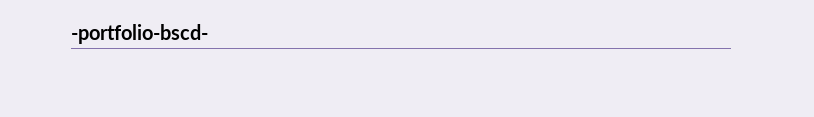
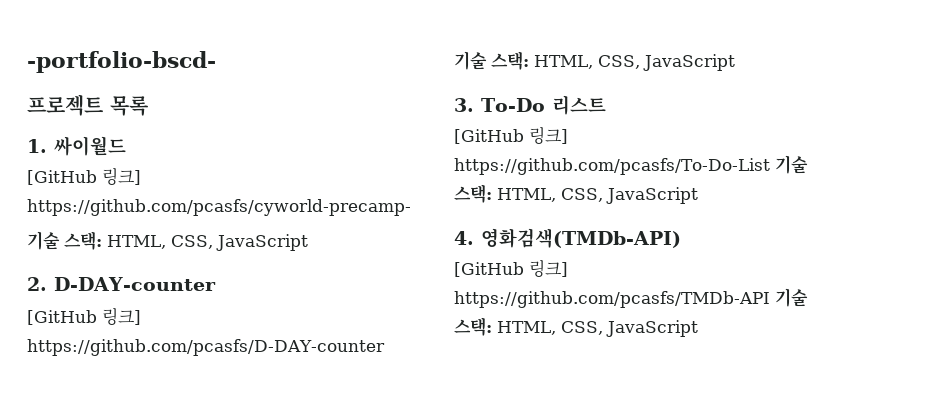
+ 프로젝트 목록
+ 1. 싸이월드
+ [GitHub 링크] https://github.com/pcasfs/cyworld-precamp-
+ 기술 스택: HTML, CSS, JavaScript
+ 2. D-DAY-counter
+ [GitHub 링크] https://github.com/pcasfs/D-DAY-counter 기술 스택: HTML, CSS, JavaScript
+ 3. To-Do 리스트
+ [GitHub 링크] https://github.com/pcasfs/To-Do-List 기술 스택: HTML, CSS, JavaScript
+ 4. 영화검색(TMDb-API)
+ [GitHub 링크] https://github.com/pcasfs/TMDb-API 기술 스택: HTML, CSS, JavaScript

